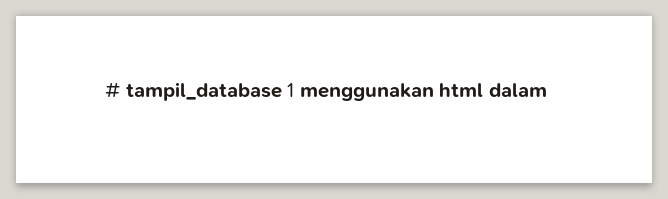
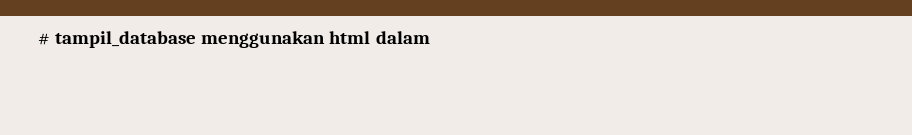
- # tampil_database 1 menggunakan html dalam
+ # tampil_database menggunakan html dalam

